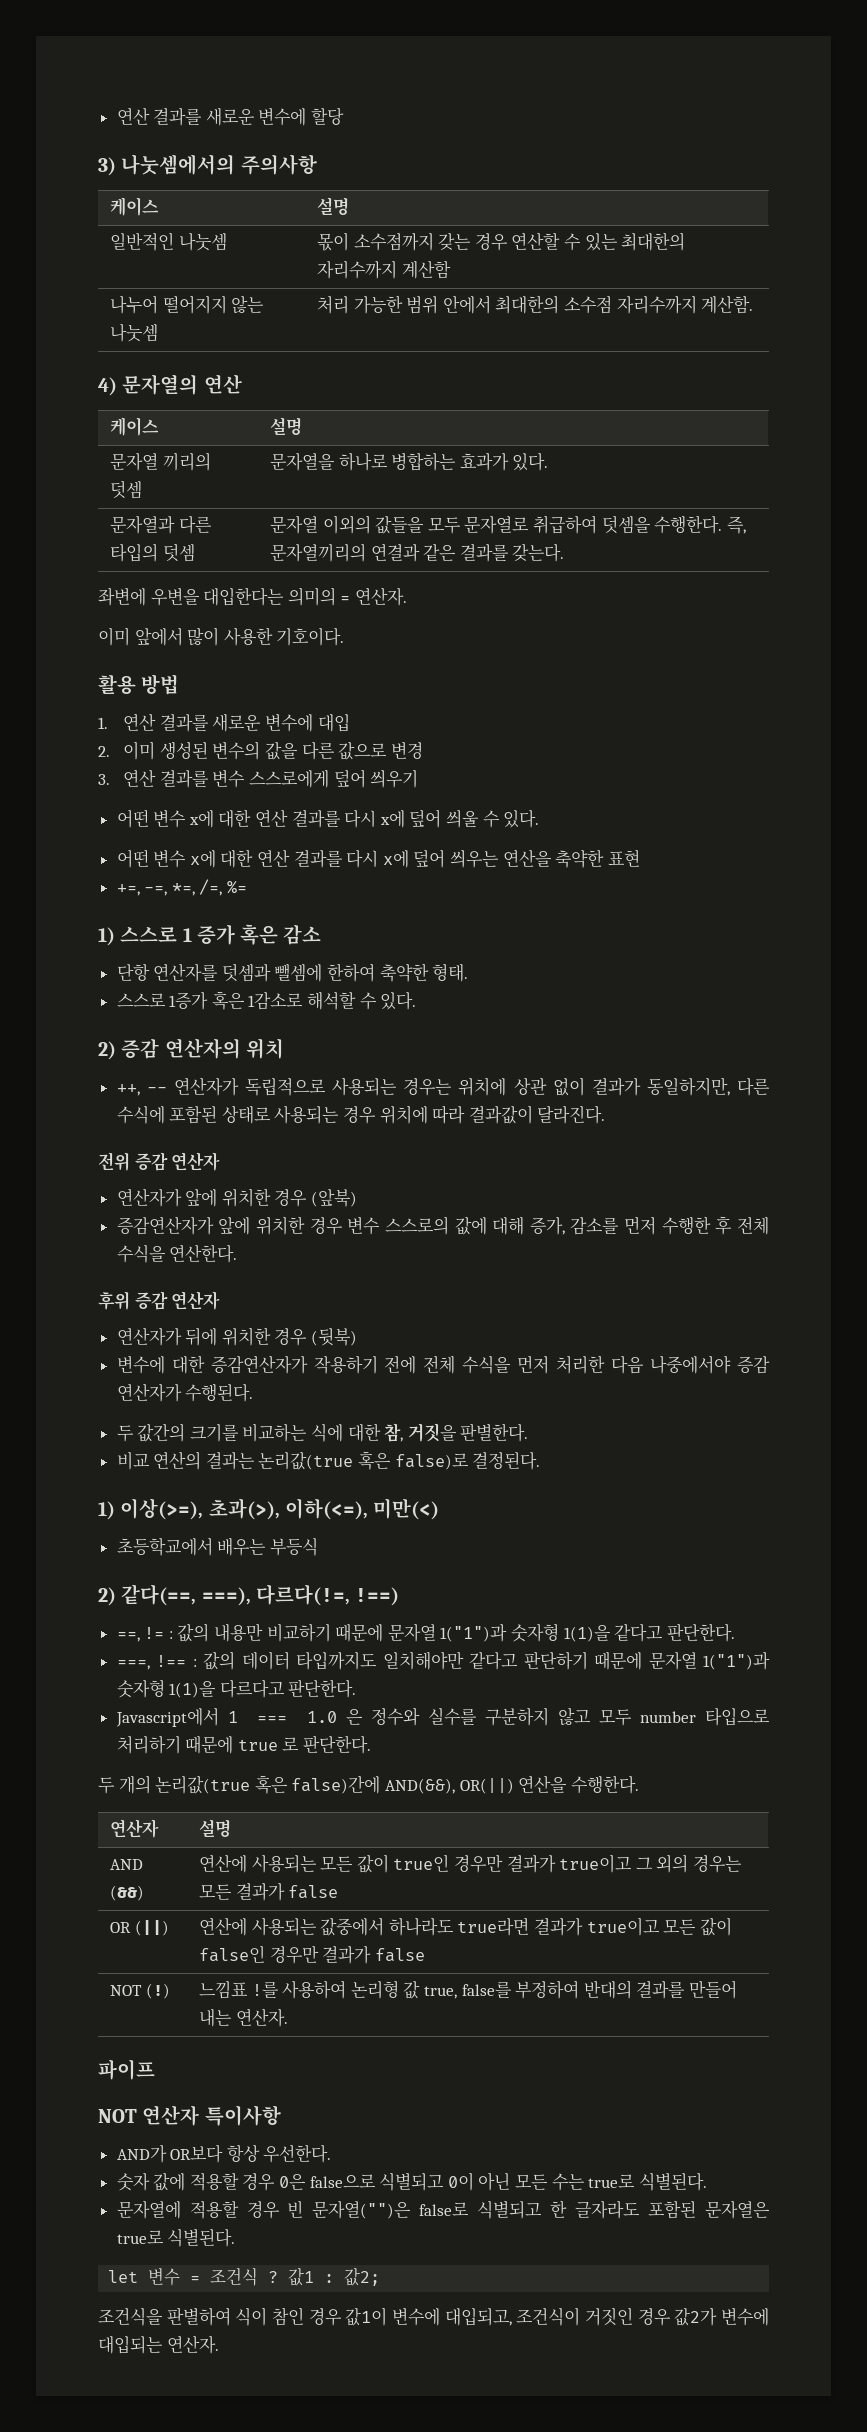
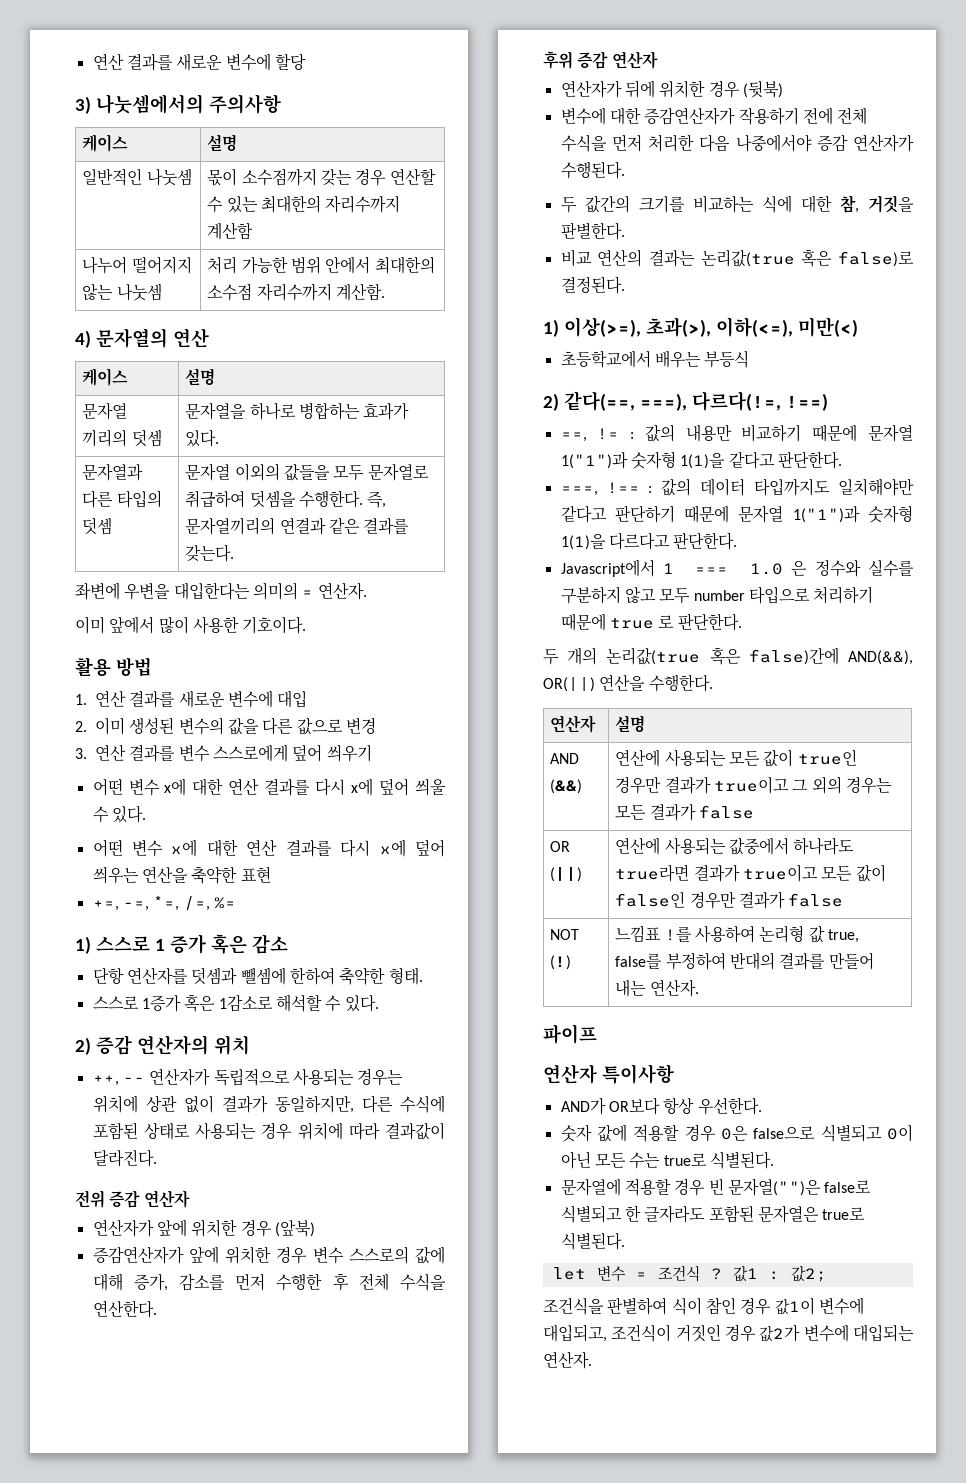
- NOT 연산자 특이사항
+ 연산자 특이사항

